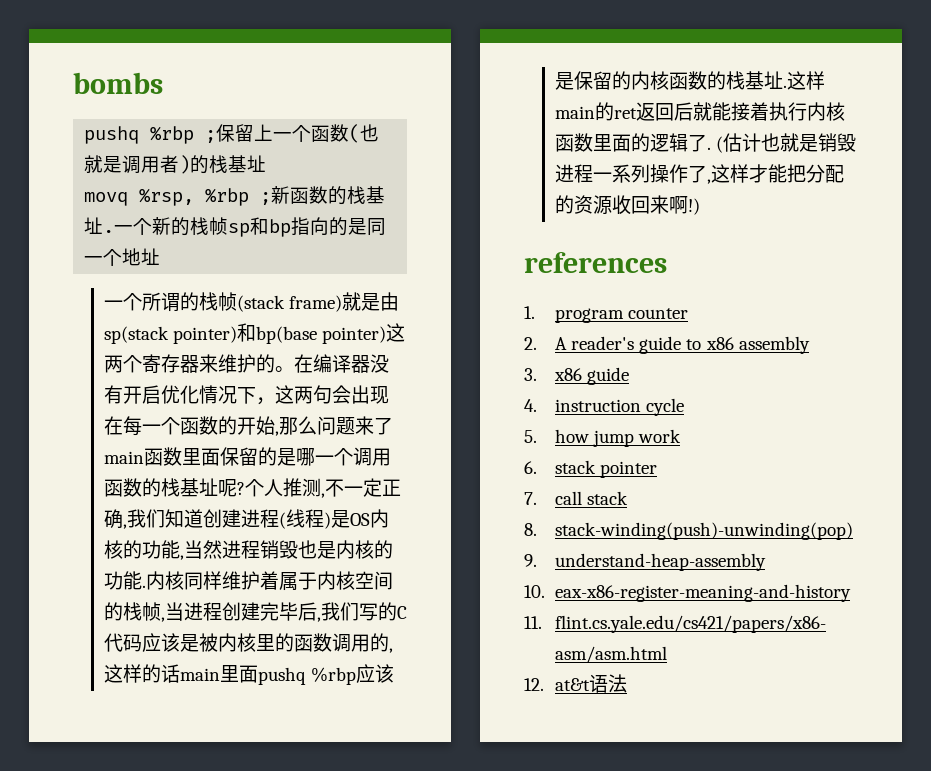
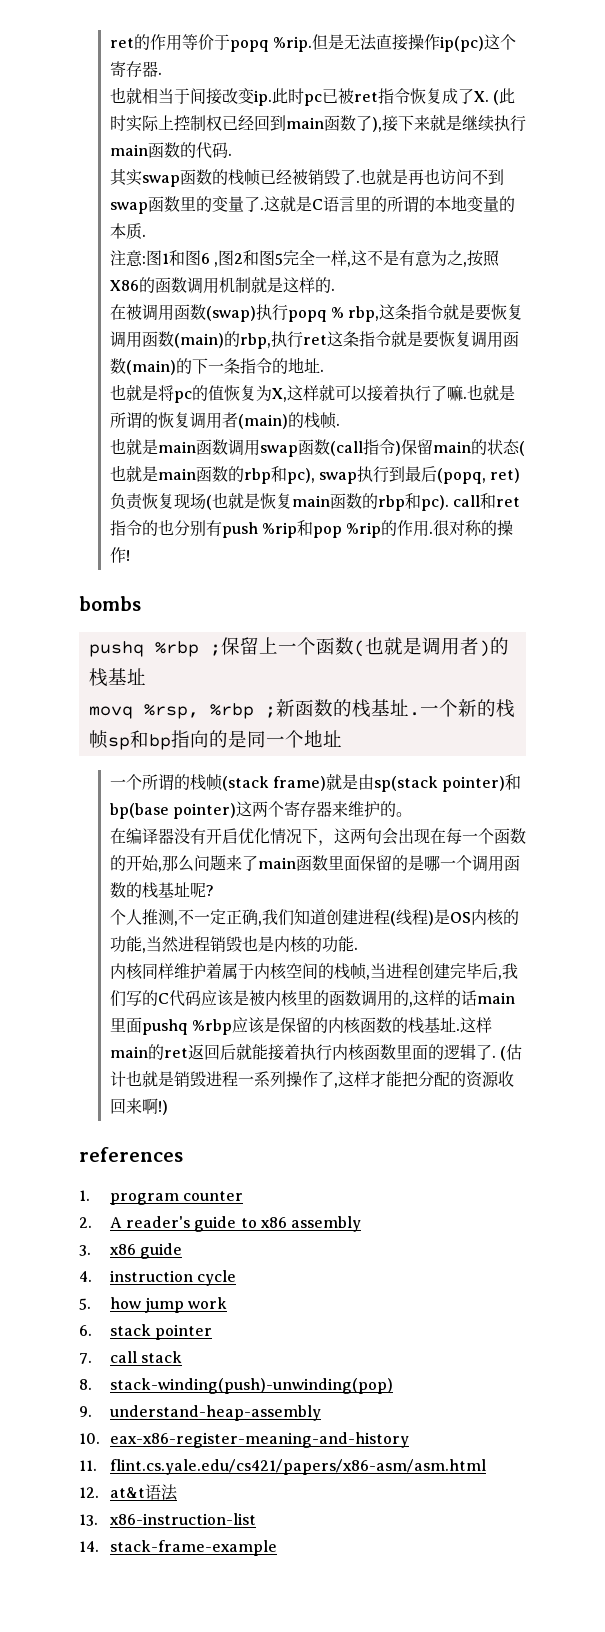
+ ret的作用等价于popq %rip.但是无法直接操作ip(pc)这个寄存器.
+ 也就相当于间接改变ip.此时pc已被ret指令恢复成了X. (此时实际上控制权已经回到main函数了),接下来就是继续执行main函数的代码.
+ 其实swap函数的栈帧已经被销毁了.也就是再也访问不到swap函数里的变量了.这就是C语言里的所谓的本地变量的本质.
+ 注意:图1和图6 ,图2和图5完全一样,这不是有意为之,按照X86的函数调用机制就是这样的.
+ 在被调用函数(swap)执行popq % rbp,这条指令就是要恢复调用函数(main)的rbp,执行ret这条指令就是要恢复调用函数(main)的下一条指令的地址.
+ 也就是将pc的值恢复为X,这样就可以接着执行了嘛.也就是所谓的恢复调用者(main)的栈帧.
+ 也就是main函数调用swap函数(call指令)保留main的状态(也就是main函数的rbp和pc), swap执行到最后(popq, ret)负责恢复现场(也就是恢复main函数的rbp和pc). call和ret指令的也分别有push %rip和pop %rip的作用.很对称的操作!
- 一个所谓的栈帧(stack frame)就是由sp(stack pointer)和bp(base pointer)这两个寄存器来维护的。在编译器没有开启优化情况下，这两句会出现在每一个函数的开始,那么问题来了main函数里面保留的是哪一个调用函数的栈基址呢?个人推测,不一定正确,我们知道创建进程(线程)是OS内核的功能,当然进程销毁也是内核的功能.内核同样维护着属于内核空间的栈帧,当进程创建完毕后,我们写的C代码应该是被内核里的函数调用的,这样的话main里面pushq %rbp应该是保留的内核函数的栈基址.
+ 一个所谓的栈帧(stack frame)就是由sp(stack pointer)和bp(base pointer)这两个寄存器来维护的。
+ 在编译器没有开启优化情况下，这两句会出现在每一个函数的开始,那么问题来了main函数里面保留的是哪一个调用函数的栈基址呢?
+ 个人推测,不一定正确,我们知道创建进程(线程)是OS内核的功能,当然进程销毁也是内核的功能.
+ 内核同样维护着属于内核空间的栈帧,当进程创建完毕后,我们写的C代码应该是被内核里的函数调用的,这样的话main里面pushq %rbp应该是保留的内核函数的栈基址.
+ 13. x86-instruction-list
+ 14. stack-frame-example

